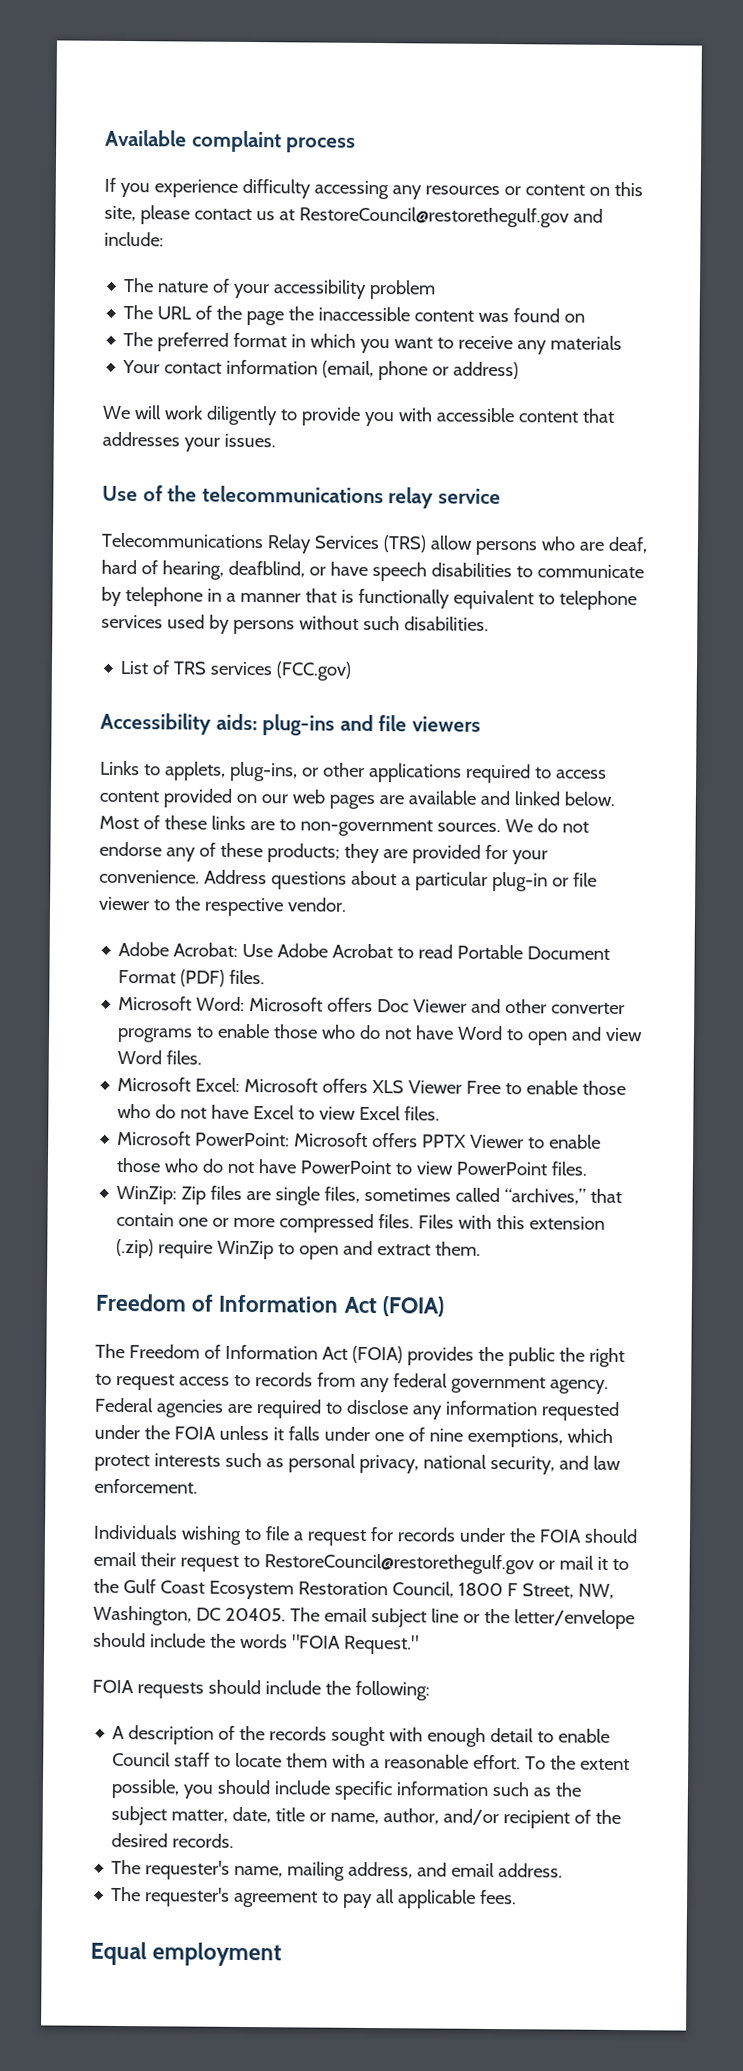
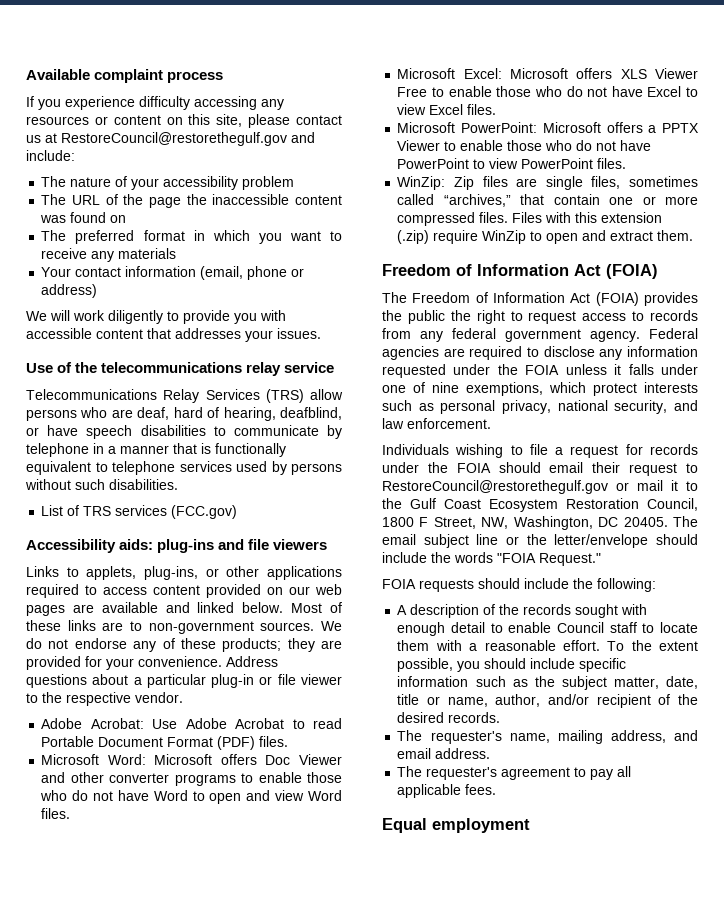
- Microsoft PowerPoint: Microsoft offers PPTX Viewer to enable those who do not have PowerPoint to view PowerPoint files.
+ Microsoft PowerPoint: Microsoft offers a PPTX Viewer to enable those who do not have PowerPoint to view PowerPoint files.

